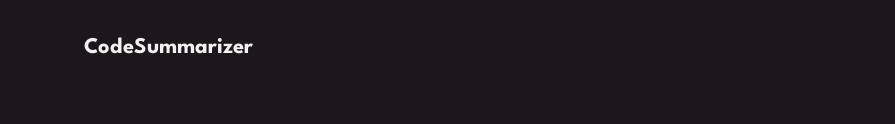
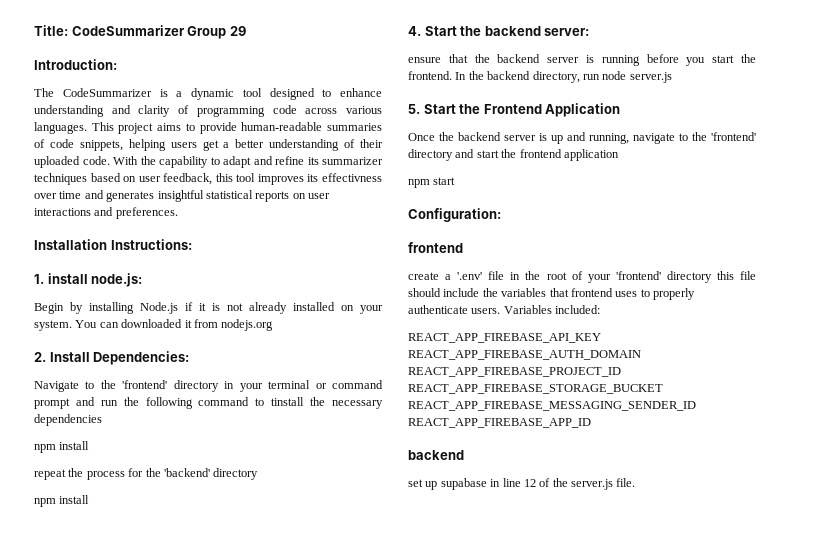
- CodeSummarizer
+ Title: CodeSummarizer Group 29
+ Introduction:
+ The CodeSummarizer is a dynamic tool designed to enhance understanding and clarity of programming code across various languages. This project aims to provide human-readable summaries of code snippets, helping users get a better understanding of their uploaded code. With the capability to adapt and refine its summarizer techniques based on user feedback, this tool improves its effectivness over time and generates insightful statistical reports on user interactions and preferences.
+ Installation Instructions:
+ 1. install node.js:
+ Begin by installing Node.js if it is not already installed on your system. You can downloaded it from nodejs.org
+ 2. Install Dependencies:
+ Navigate to the 'frontend' directory in your terminal or command prompt and run the following command to tinstall the necessary dependencies
+ npm install
+ repeat the process for the 'backend' directory
+ npm install
+ 4. Start the backend server:
+ ensure that the backend server is running before you start the frontend. In the backend directory, run node server.js
+ 5. Start the Frontend Application
+ Once the backend server is up and running, navigate to the 'frontend' directory and start the frontend application
+ npm start
+ Configuration:
+ frontend
+ create a '.env' file in the root of your 'frontend' directory this file should include the variables that frontend uses to properly authenticate users. Variables included:
+ REACT_APP_FIREBASE_API_KEY REACT_APP_FIREBASE_AUTH_DOMAIN REACT_APP_FIREBASE_PROJECT_ID REACT_APP_FIREBASE_STORAGE_BUCKET REACT_APP_FIREBASE_MESSAGING_SENDER_ID REACT_APP_FIREBASE_APP_ID
+ backend
+ set up supabase in line 12 of the server.js file.

